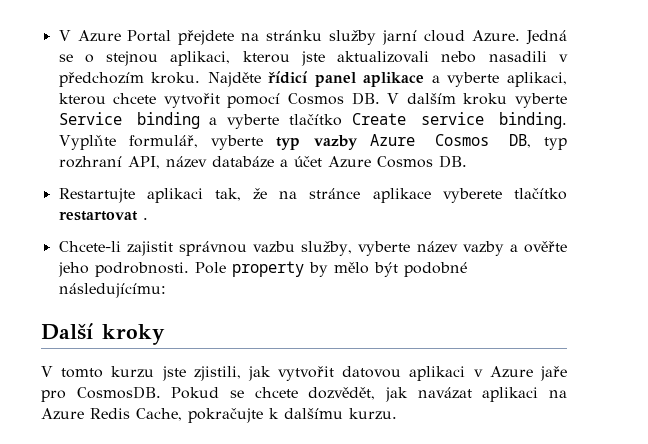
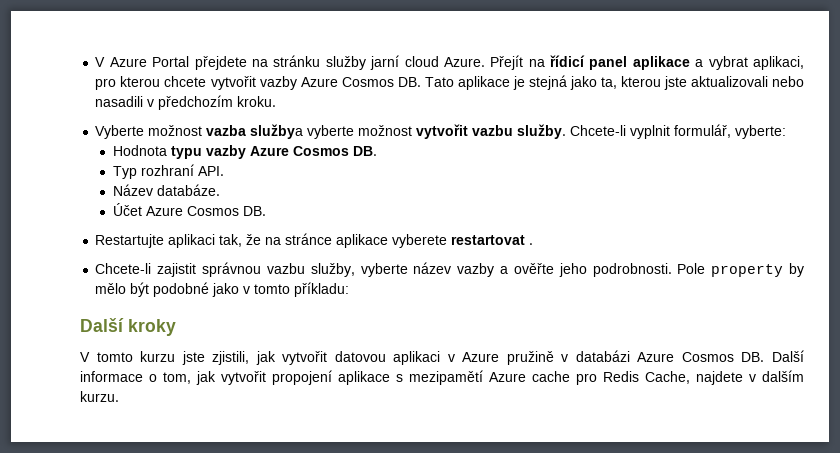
- Jedná se o stejnou aplikaci, kterou jste aktualizovali nebo nasadili v předchozím kroku. Najděte řídicí panel aplikace a vyberte aplikaci, kterou chcete vytvořit pomocí Cosmos DB. V dalším kroku vyberte Service binding a vyberte tlačítko Create service binding. Vyplňte formulář, vyberte typ vazby Azure Cosmos DB, typ rozhraní API, název databáze a účet Azure Cosmos DB.
+ Přejít na řídicí panel aplikace a vybrat aplikaci, pro kterou chcete vytvořit vazby Azure Cosmos DB. Tato aplikace je stejná jako ta, kterou jste aktualizovali nebo nasadili v předchozím kroku.
+ Vyberte možnost vazba službya vyberte možnost vytvořit vazbu služby. Chcete-li vyplnit formulář, vyberte:
+ Hodnota typu vazby Azure Cosmos DB.
+ Typ rozhraní API.
+ Název databáze.
+ Účet Azure Cosmos DB.
- Restartujte aplikaci tak, že na stránce aplikace vyberete tlačítko restartovat .
+ Restartujte aplikaci tak, že na stránce aplikace vyberete restartovat .
- Pole property by mělo být podobné následujícímu:
+ Pole property by mělo být podobné jako v tomto příkladu:
- V tomto kurzu jste zjistili, jak vytvořit datovou aplikaci v Azure jaře pro CosmosDB. Pokud se chcete dozvědět, jak navázat aplikaci na Azure Redis Cache, pokračujte k dalšímu kurzu.
+ V tomto kurzu jste zjistili, jak vytvořit datovou aplikaci v Azure pružině v databázi Azure Cosmos DB. Další informace o tom, jak vytvořit propojení aplikace s mezipamětí Azure cache pro Redis Cache, najdete v dalším kurzu.

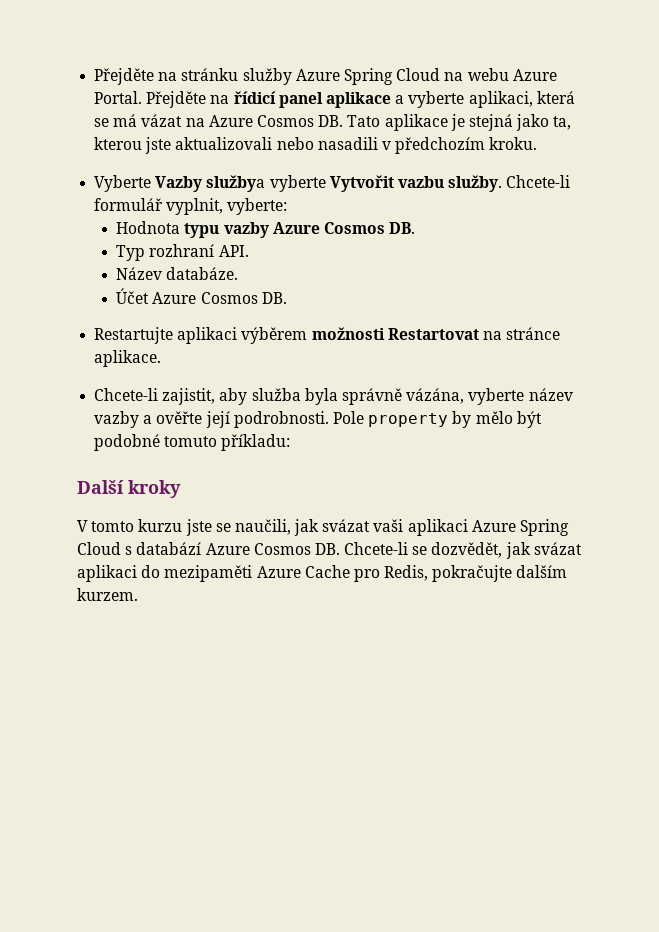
- V Azure Portal přejdete na stránku služby jarní cloud Azure. Přejít na řídicí panel aplikace a vybrat aplikaci, pro kterou chcete vytvořit vazby Azure Cosmos DB. Tato aplikace je stejná jako ta, kterou jste aktualizovali nebo nasadili v předchozím kroku.
+ Přejděte na stránku služby Azure Spring Cloud na webu Azure Portal. Přejděte na řídicí panel aplikace a vyberte aplikaci, která se má vázat na Azure Cosmos DB. Tato aplikace je stejná jako ta, kterou jste aktualizovali nebo nasadili v předchozím kroku.
- Vyberte možnost vazba službya vyberte možnost vytvořit vazbu služby.
+ Vyberte Vazby službya vyberte Vytvořit vazbu služby.
- Chcete-li vyplnit formulář, vyberte:
+ Chcete-li formulář vyplnit, vyberte:
- Restartujte aplikaci tak, že na stránce aplikace vyberete restartovat .
- Chcete-li zajistit správnou vazbu služby, vyberte název vazby a ověřte jeho podrobnosti.
+ Restartujte aplikaci výběrem možnosti Restartovat na stránce aplikace.
+ Chcete-li zajistit, aby služba byla správně vázána, vyberte název vazby a ověřte její podrobnosti.
- Pole property by mělo být podobné jako v tomto příkladu:
+ Pole property by mělo být podobné tomuto příkladu:
- V tomto kurzu jste zjistili, jak vytvořit datovou aplikaci v Azure pružině v databázi Azure Cosmos DB. Další informace o tom, jak vytvořit propojení aplikace s mezipamětí Azure cache pro Redis Cache, najdete v dalším kurzu.
+ V tomto kurzu jste se naučili, jak svázat vaši aplikaci Azure Spring Cloud s databází Azure Cosmos DB. Chcete-li se dozvědět, jak svázat aplikaci do mezipaměti Azure Cache pro Redis, pokračujte dalším kurzem.

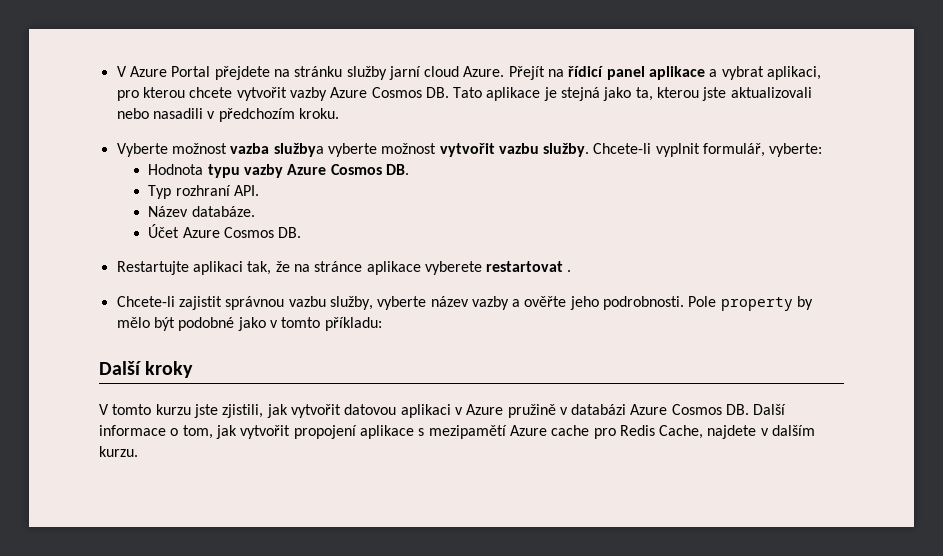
- Přejděte na stránku služby Azure Spring Cloud na webu Azure Portal. Přejděte na řídicí panel aplikace a vyberte aplikaci, která se má vázat na Azure Cosmos DB. Tato aplikace je stejná jako ta, kterou jste aktualizovali nebo nasadili v předchozím kroku.
+ V Azure Portal přejdete na stránku služby jarní cloud Azure. Přejít na řídicí panel aplikace a vybrat aplikaci, pro kterou chcete vytvořit vazby Azure Cosmos DB. Tato aplikace je stejná jako ta, kterou jste aktualizovali nebo nasadili v předchozím kroku.
- Vyberte Vazby službya vyberte Vytvořit vazbu služby.
+ Vyberte možnost vazba službya vyberte možnost vytvořit vazbu služby.
- Chcete-li formulář vyplnit, vyberte:
+ Chcete-li vyplnit formulář, vyberte:
- Restartujte aplikaci výběrem možnosti Restartovat na stránce aplikace.
- Chcete-li zajistit, aby služba byla správně vázána, vyberte název vazby a ověřte její podrobnosti.
+ Restartujte aplikaci tak, že na stránce aplikace vyberete restartovat .
+ Chcete-li zajistit správnou vazbu služby, vyberte název vazby a ověřte jeho podrobnosti.
- Pole property by mělo být podobné tomuto příkladu:
+ Pole property by mělo být podobné jako v tomto příkladu:
- V tomto kurzu jste se naučili, jak svázat vaši aplikaci Azure Spring Cloud s databází Azure Cosmos DB. Chcete-li se dozvědět, jak svázat aplikaci do mezipaměti Azure Cache pro Redis, pokračujte dalším kurzem.
+ V tomto kurzu jste zjistili, jak vytvořit datovou aplikaci v Azure pružině v databázi Azure Cosmos DB. Další informace o tom, jak vytvořit propojení aplikace s mezipamětí Azure cache pro Redis Cache, najdete v dalším kurzu.

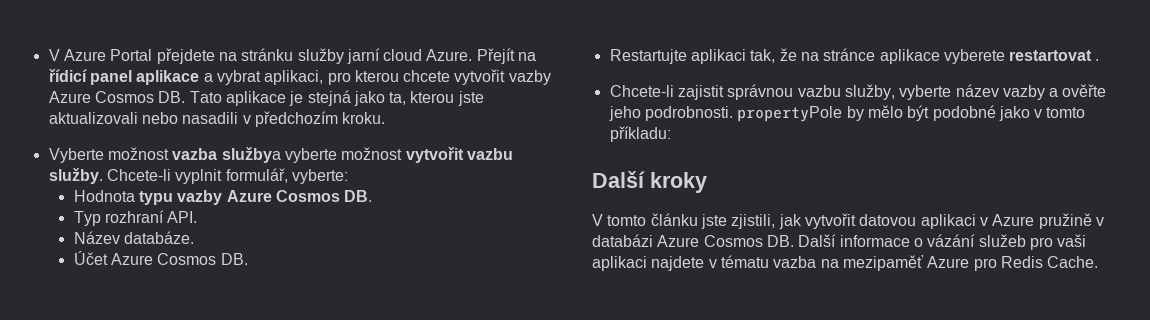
- Chcete-li zajistit správnou vazbu služby, vyberte název vazby a ověřte jeho podrobnosti. Pole property by mělo být podobné jako v tomto příkladu:
+ Chcete-li zajistit správnou vazbu služby, vyberte název vazby a ověřte jeho podrobnosti. propertyPole by mělo být podobné jako v tomto příkladu:
- V tomto kurzu jste zjistili, jak vytvořit datovou aplikaci v Azure pružině v databázi Azure Cosmos DB. Další informace o tom, jak vytvořit propojení aplikace s mezipamětí Azure cache pro Redis Cache, najdete v dalším kurzu.
+ V tomto článku jste zjistili, jak vytvořit datovou aplikaci v Azure pružině v databázi Azure Cosmos DB. Další informace o vázání služeb pro vaši aplikaci najdete v tématu vazba na mezipaměť Azure pro Redis Cache.

